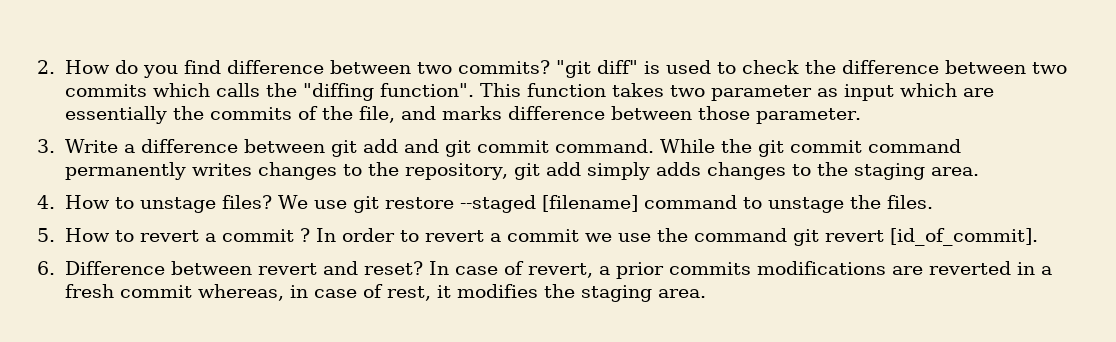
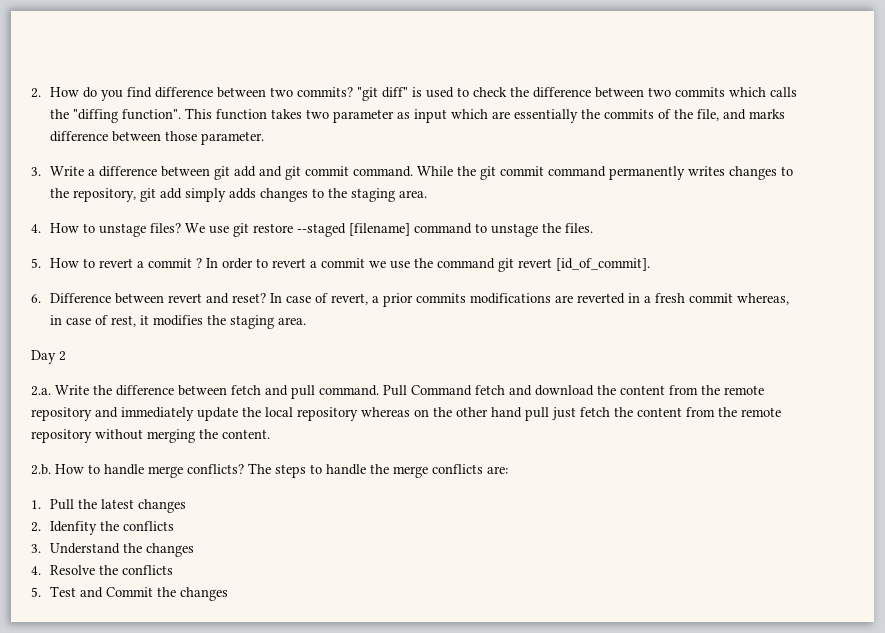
+ Day 2
+ 2.a. Write the difference between fetch and pull command. Pull Command fetch and download the content from the remote repository and immediately update the local repository whereas on the other hand pull just fetch the content from the remote repository without merging the content.
+ 2.b. How to handle merge conflicts? The steps to handle the merge conflicts are:
+ 1. Pull the latest changes
+ 2. Idenfity the conflicts
+ 3. Understand the changes
+ 4. Resolve the conflicts
+ 5. Test and Commit the changes

